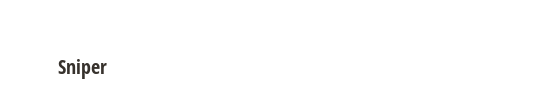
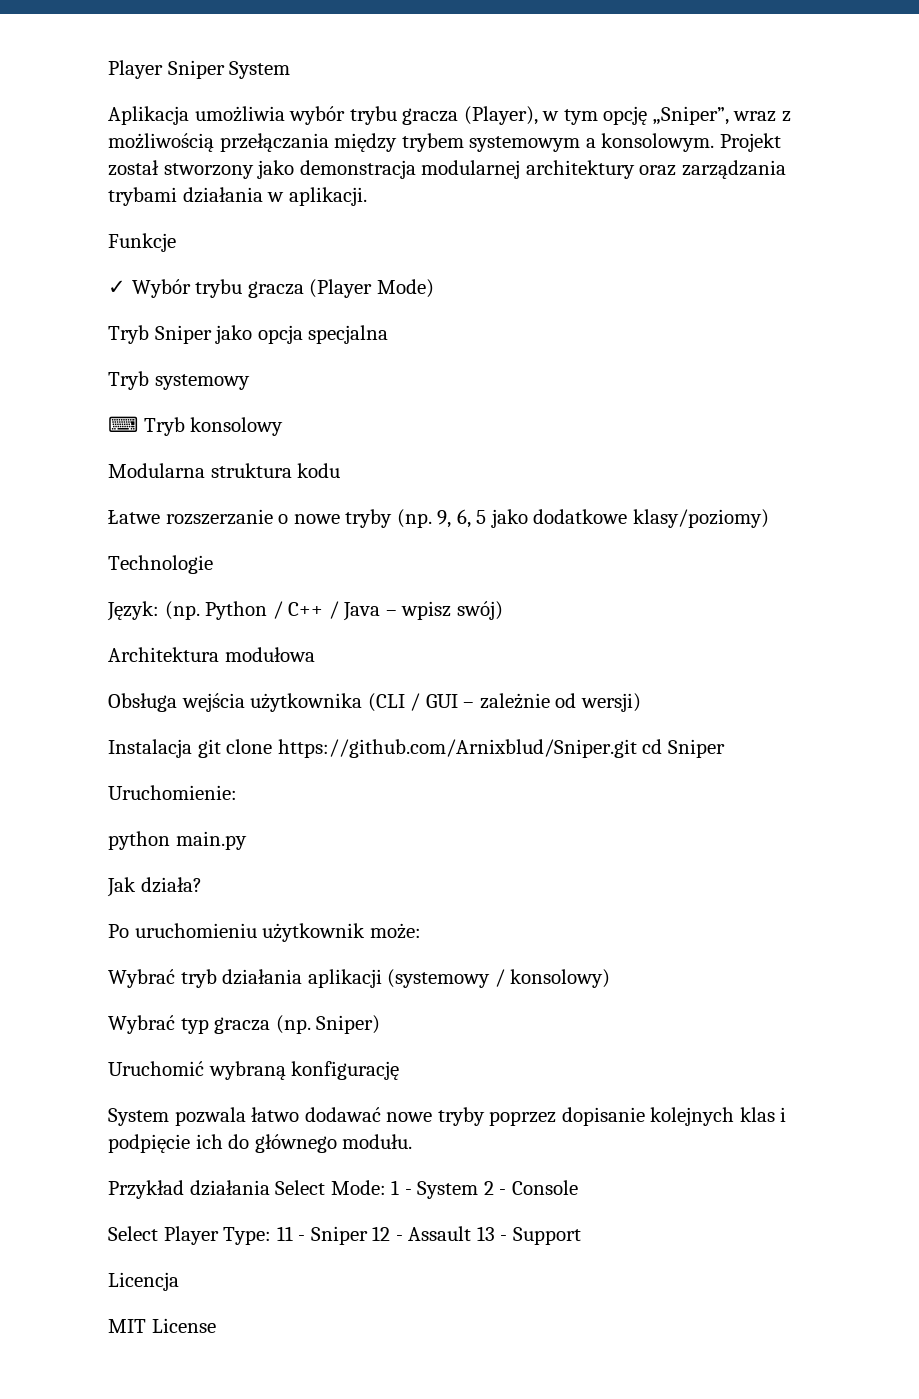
- Sniper
+ Player Sniper System
+ Aplikacja umożliwia wybór trybu gracza (Player), w tym opcję „Sniper”, wraz z możliwością przełączania między trybem systemowym a konsolowym. Projekt został stworzony jako demonstracja modularnej architektury oraz zarządzania trybami działania w aplikacji.
+ Funkcje
+ ✓ Wybór trybu gracza (Player Mode)
+ Tryb Sniper jako opcja specjalna
+ Tryb systemowy
+ ⌨ Tryb konsolowy
+ Modularna struktura kodu
+ Łatwe rozszerzanie o nowe tryby (np. 9, 6, 5 jako dodatkowe klasy/poziomy)
+ Technologie
+ Język: (np. Python / C++ / Java – wpisz swój)
+ Architektura modułowa
+ Obsługa wejścia użytkownika (CLI / GUI – zależnie od wersji)
+ Instalacja git clone https://github.com/Arnixblud/Sniper.git cd Sniper
+ Uruchomienie:
+ python main.py
+ Jak działa?
+ Po uruchomieniu użytkownik może:
+ Wybrać tryb działania aplikacji (systemowy / konsolowy)
+ Wybrać typ gracza (np. Sniper)
+ Uruchomić wybraną konfigurację
+ System pozwala łatwo dodawać nowe tryby poprzez dopisanie kolejnych klas i podpięcie ich do głównego modułu.
+ Przykład działania Select Mode: 1 - System 2 - Console
+ Select Player Type: 11 - Sniper 12 - Assault 13 - Support
+ Licencja
+ MIT License

